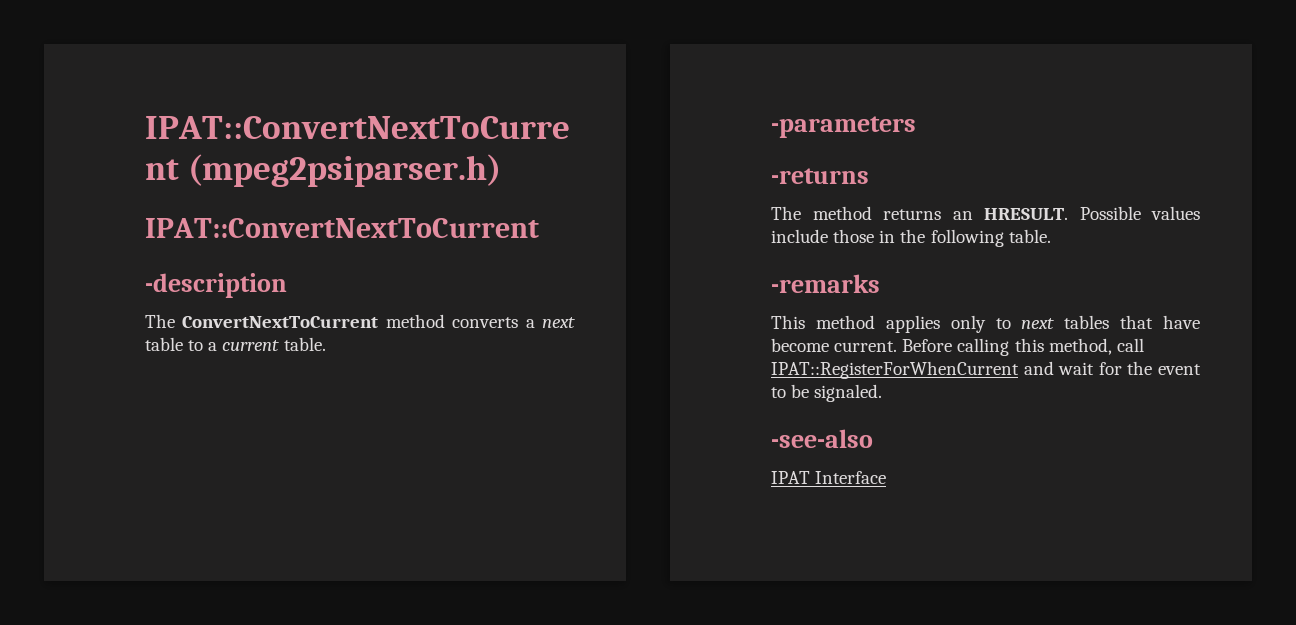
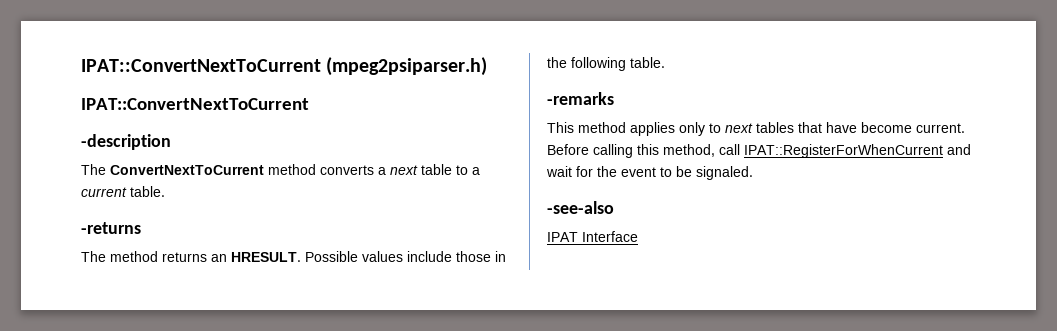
- -parameters

